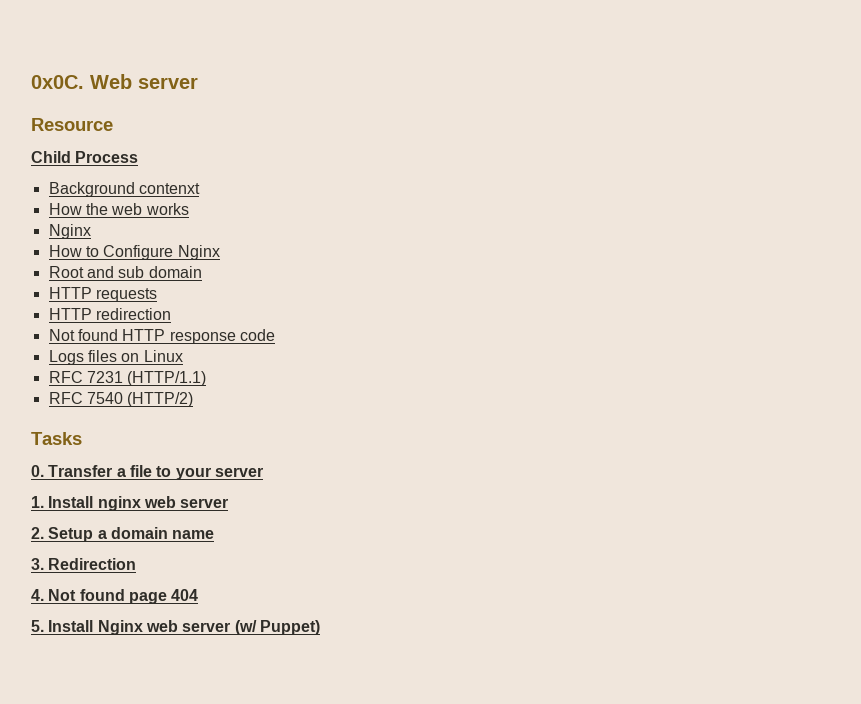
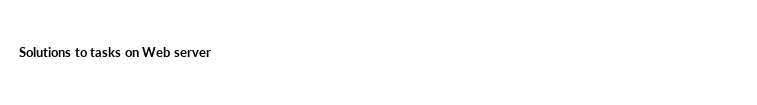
- 0x0C. Web server
- Resource
- Child Process
- Background contenxt
- How the web works
- Nginx
- How to Configure Nginx
- Root and sub domain
- HTTP requests
- HTTP redirection
- Not found HTTP response code
- Logs files on Linux
- RFC 7231 (HTTP/1.1)
- RFC 7540 (HTTP/2)
- Tasks
- 0. Transfer a file to your server
- 1. Install nginx web server
- 2. Setup a domain name
- 3. Redirection
- 4. Not found page 404
- 5. Install Nginx web server (w/ Puppet)
+ Solutions to tasks on Web server

